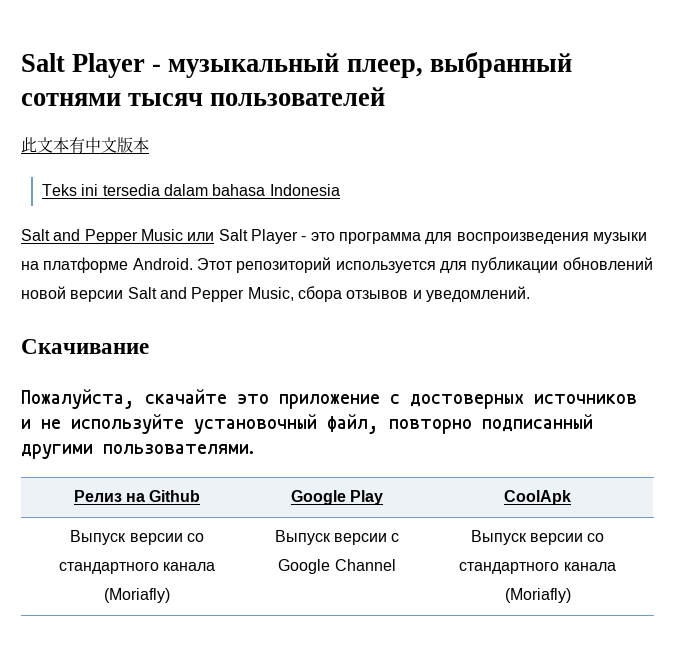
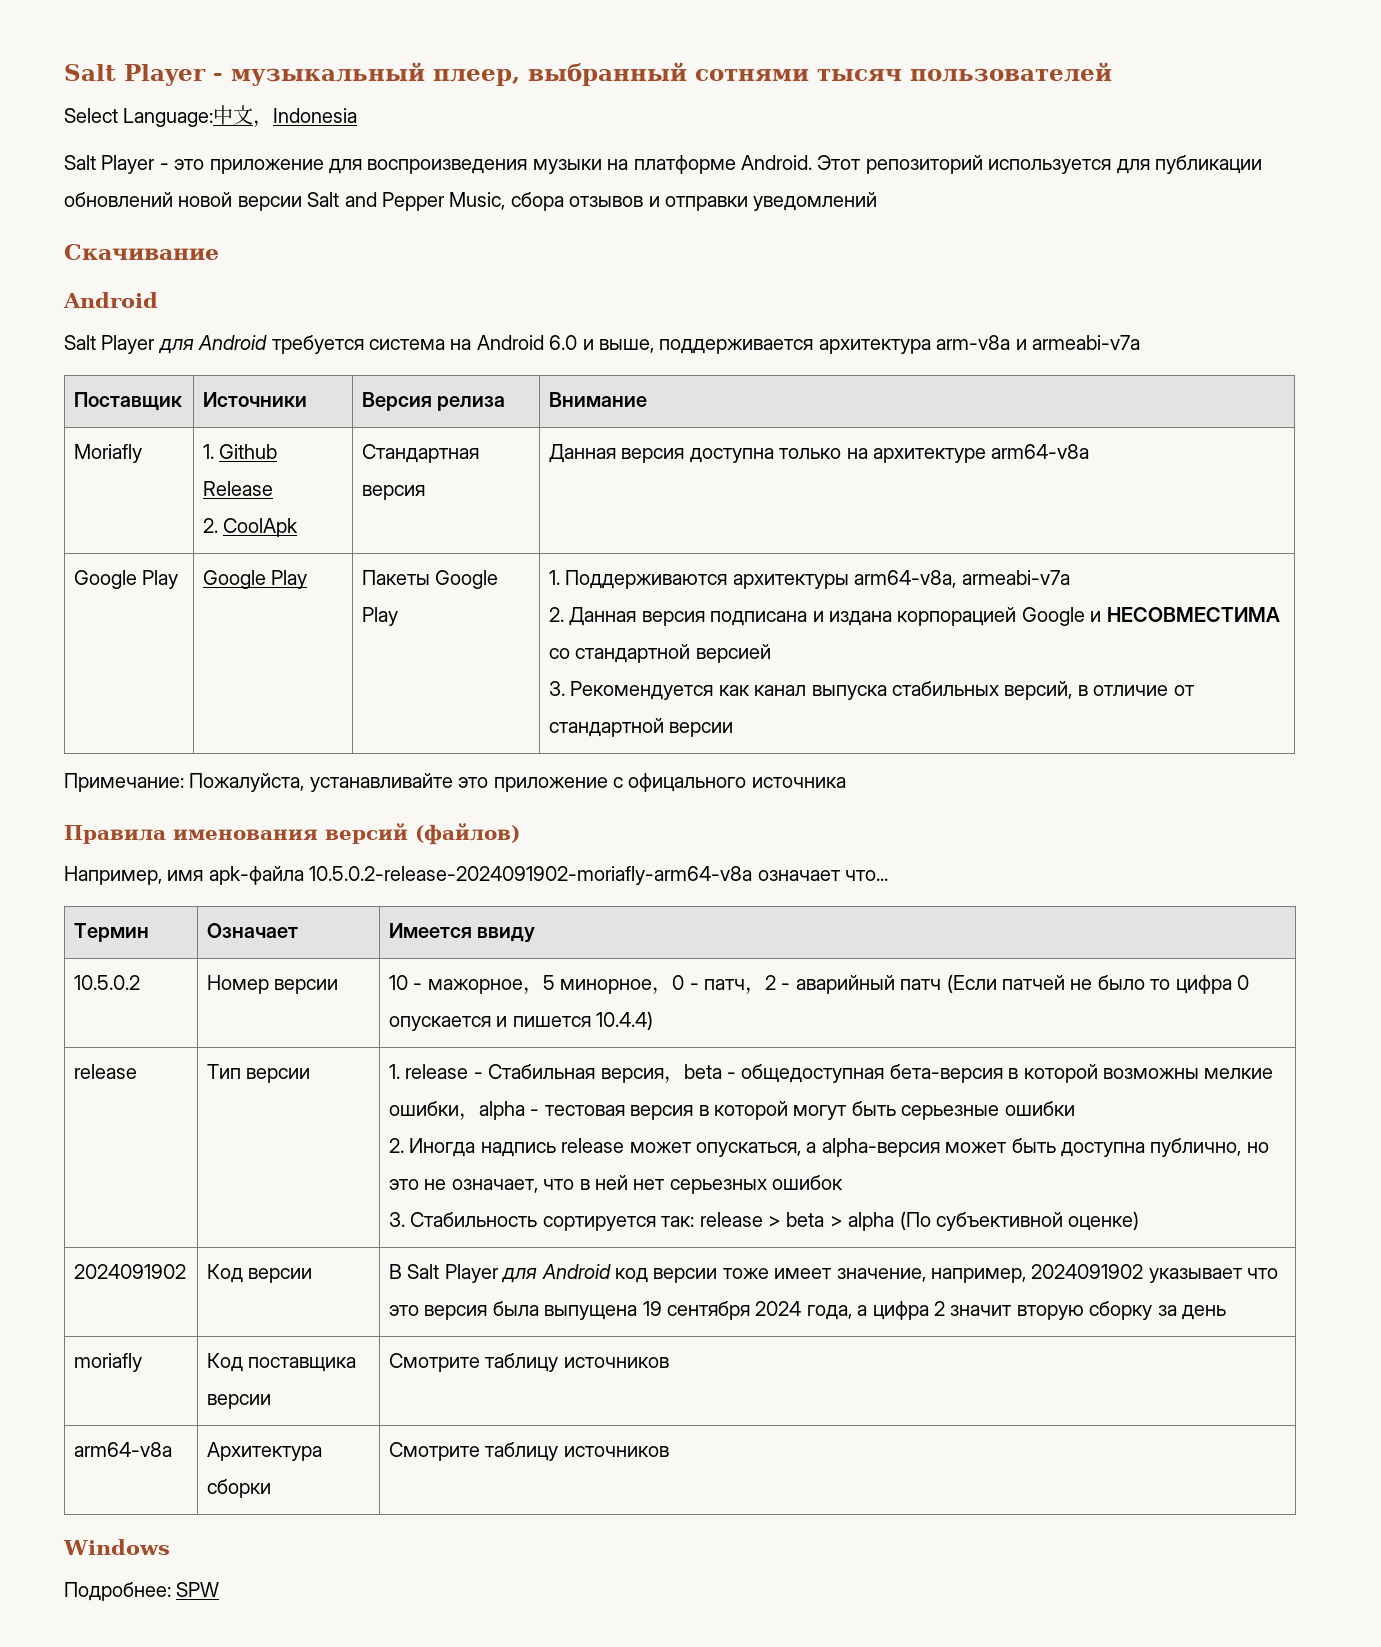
- 此文本有中文版本
- Teks ini tersedia dalam bahasa Indonesia
- Salt and Pepper Music или Salt Player - это программа для воспроизведения музыки на платформе Android.
+ Select Language:中文，Indonesia
+ Salt Player - это приложение для воспроизведения музыки на платформе Android.
- Этот репозиторий используется для публикации обновлений новой версии Salt and Pepper Music, сбора отзывов и уведомлений.
+ Этот репозиторий используется для публикации обновлений новой версии Salt and Pepper Music, сбора отзывов и отправки уведомлений
  Скачивание
- Пожалуйста, скачайте это приложение с достоверных источников и не используйте установочный файл, повторно подписанный другими пользователями.
- Релиз на Github | Google Play | CoolApk
- Выпуск версии со стандартного канала (Moriafly) | Выпуск версии с Google Channel | Выпуск версии со стандартного канала (Moriafly)
+ Android
+ Salt Player для Android требуется система на Android 6.0 и выше, поддерживается архитектура arm-v8a и armeabi-v7a
+ Поставщик | Источники | Версия релиза | Внимание
+ Moriafly | 1. Github Release
+ 2. CoolApk | Стандартная версия | Данная версия доступна только на архитектуре arm64-v8a
+ Google Play | Google Play | Пакеты Google Play | 1. Поддерживаются архитектуры arm64-v8a, armeabi-v7a
+ 2. Данная версия подписана и издана корпорацией Google и НЕСОВМЕСТИМА со стандартной версией
+ 3. Рекомендуется как канал выпуска стабильных версий, в отличие от стандартной версии
+ Примечание: Пожалуйста, устанавливайте это приложение с офицального источника
+ Правила именования версий (файлов)
+ Например, имя apk-файла 10.5.0.2-release-2024091902-moriafly-arm64-v8a означает что...
+ Термин | Означает | Имеется ввиду
+ 10.5.0.2 | Номер версии | 10 - мажорное，5 минорное，0 - патч，2 - аварийный патч (Если патчей не было то цифра 0 опускается и пишется 10.4.4)
+ release | Тип версии | 1. release - Стабильная версия，beta - общедоступная бета-версия в которой возможны мелкие ошибки，alpha - тестовая версия в которой могут быть серьезные ошибки
+ 2. Иногда надпись release может опускаться, а alpha-версия может быть доступна публично, но это не означает, что в ней нет серьезных ошибок
+ 3. Стабильность сортируется так: release > beta > alpha (По субъективной оценке)
+ 2024091902 | Код версии | В Salt Player для Android код версии тоже имеет значение, например, 2024091902 указывает что это версия была выпущена 19 сентября 2024 года, а цифра 2 значит вторую сборку за день
+ moriafly | Код поставщика версии | Смотрите таблицу источников
+ arm64-v8a | Архитектура сборки | Смотрите таблицу источников
+ Windows
+ Подробнее: SPW

